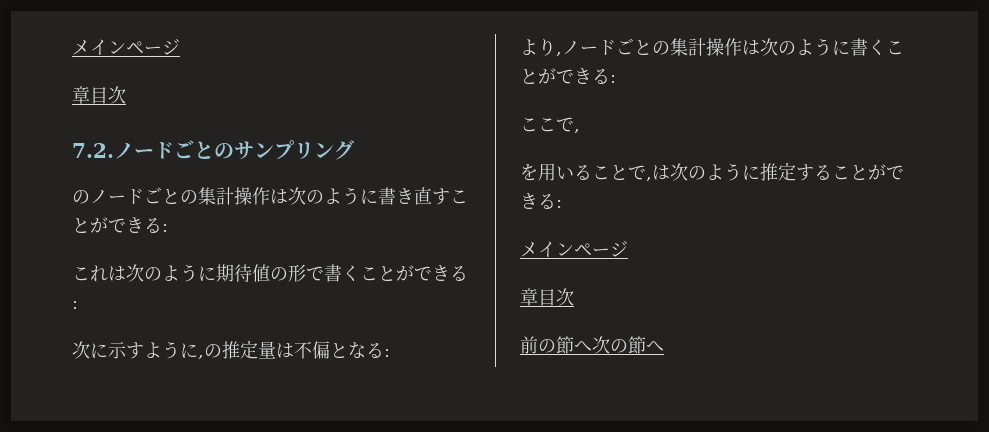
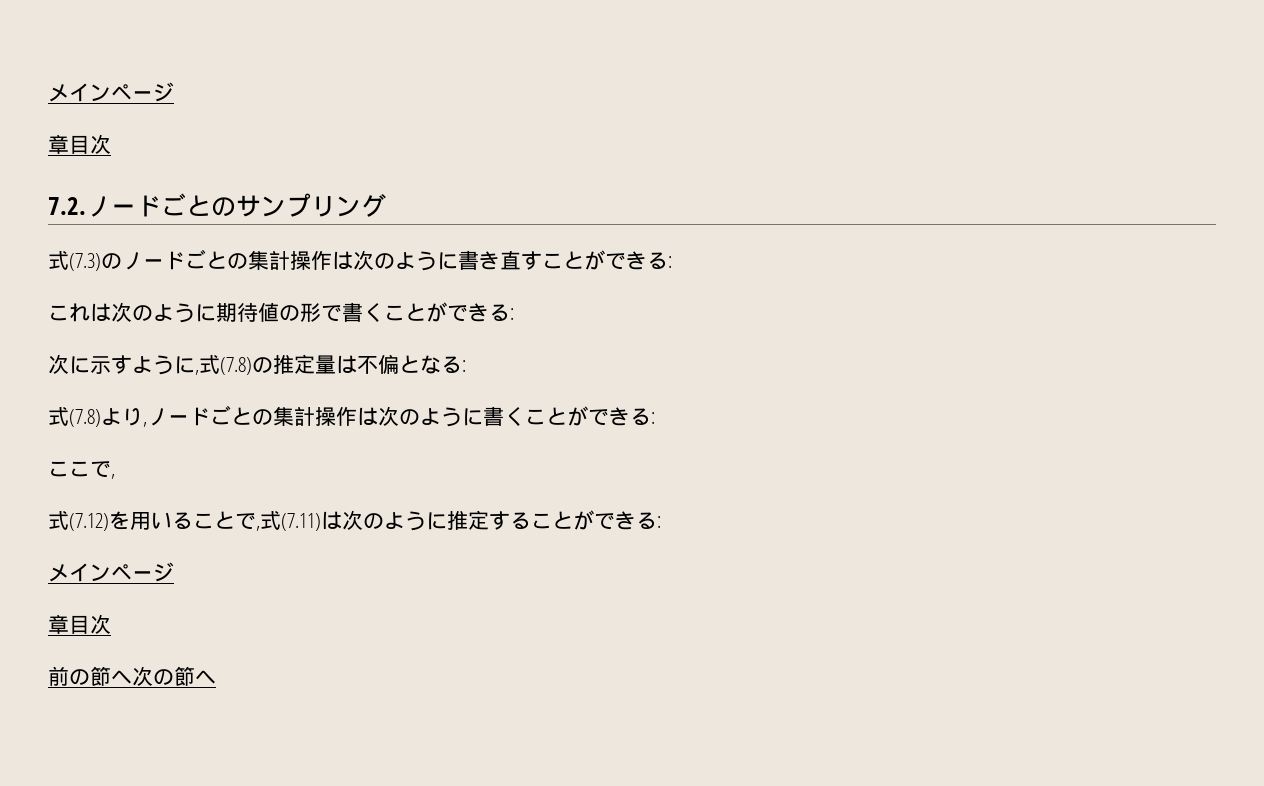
- のノードごとの集計操作は次のように書き直すことができる:
+ 式(7.3)のノードごとの集計操作は次のように書き直すことができる:
- 次に示すように,の推定量は不偏となる:
+ 次に示すように,式(7.8)の推定量は不偏となる:
- より,ノードごとの集計操作は次のように書くことができる:
+ 式(7.8)より,ノードごとの集計操作は次のように書くことができる:
- を用いることで,は次のように推定することができる:
+ 式(7.12)を用いることで,式(7.11)は次のように推定することができる:

